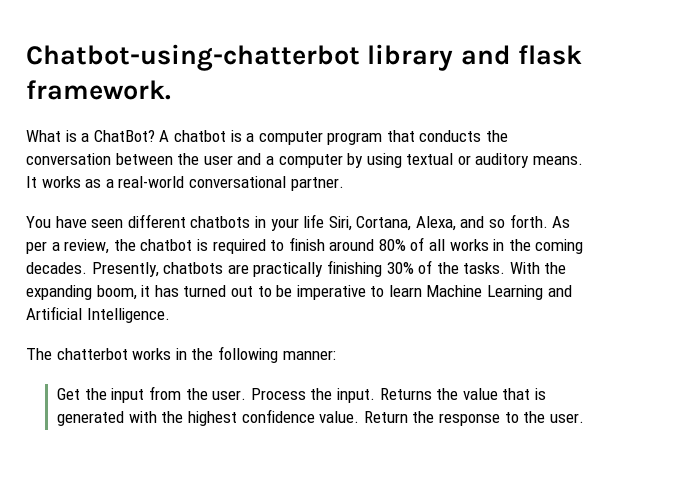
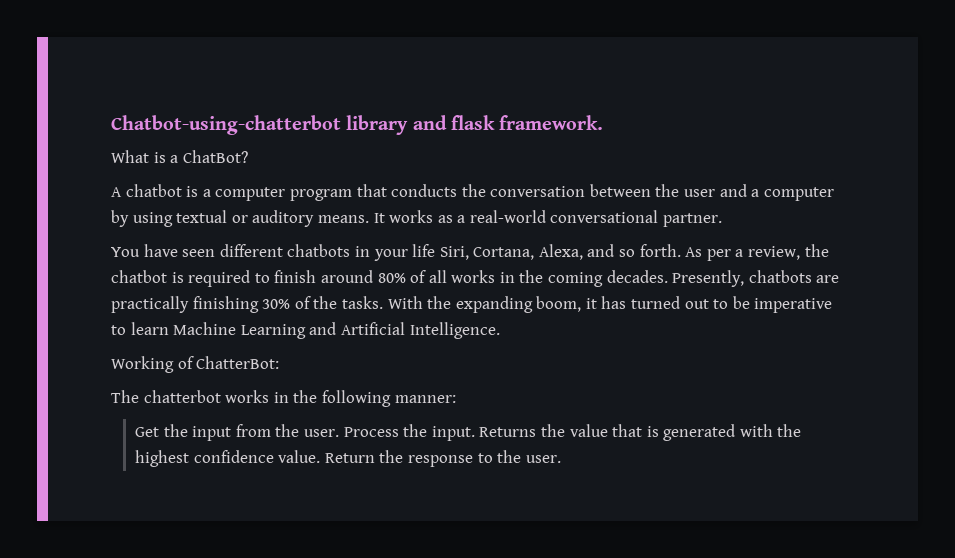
- What is a ChatBot? A chatbot is a computer program that conducts the conversation between the user and a computer by using textual or auditory means.
+ What is a ChatBot?
+ A chatbot is a computer program that conducts the conversation between the user and a computer by using textual or auditory means.
+ Working of ChatterBot:

